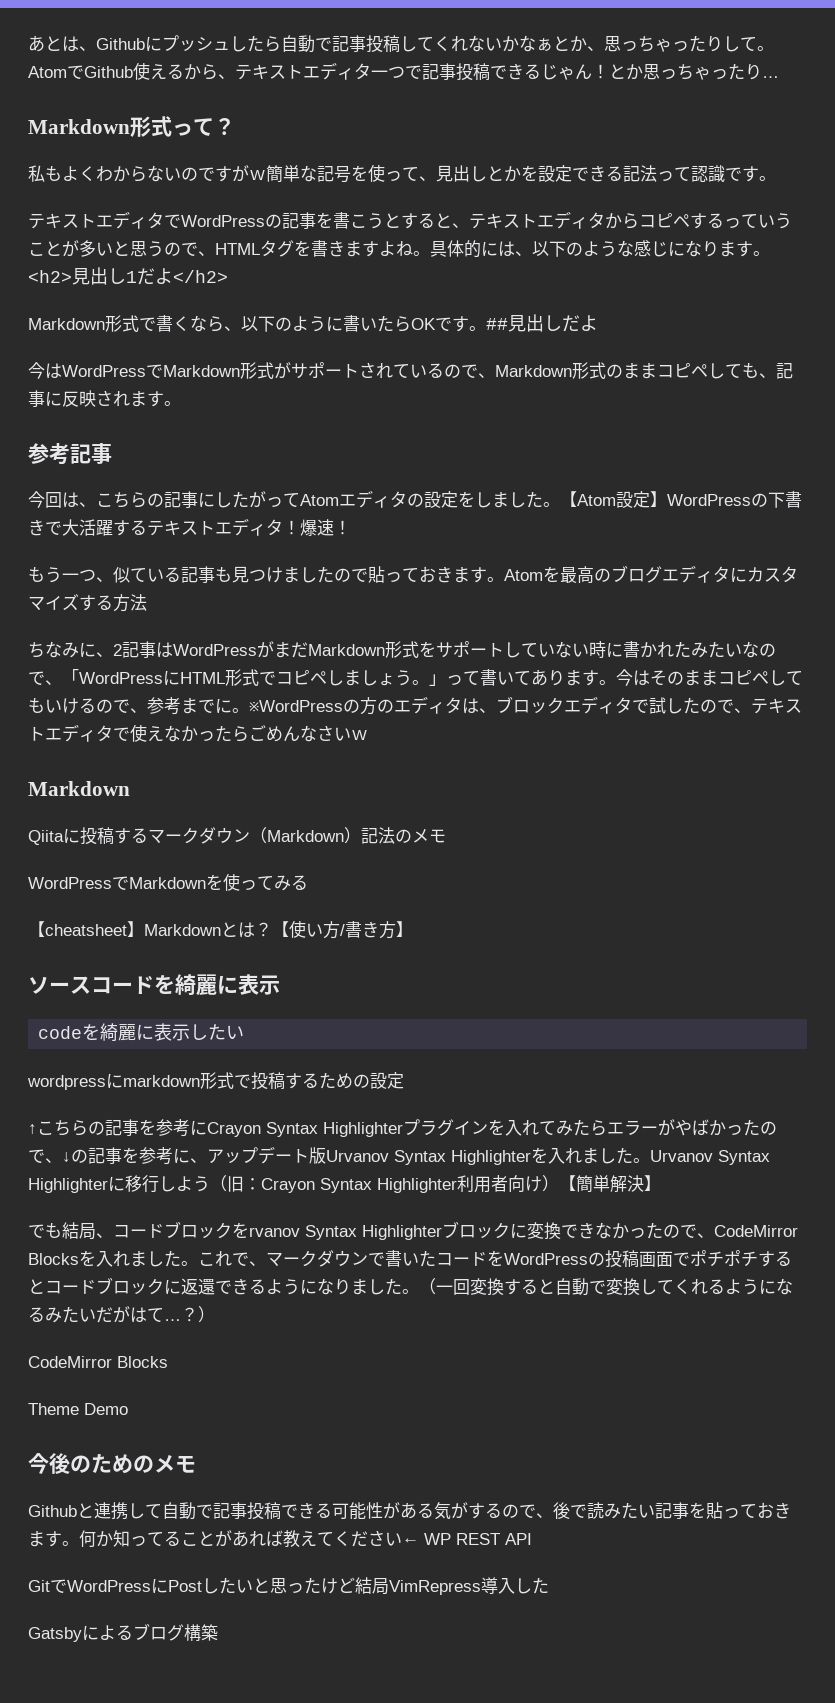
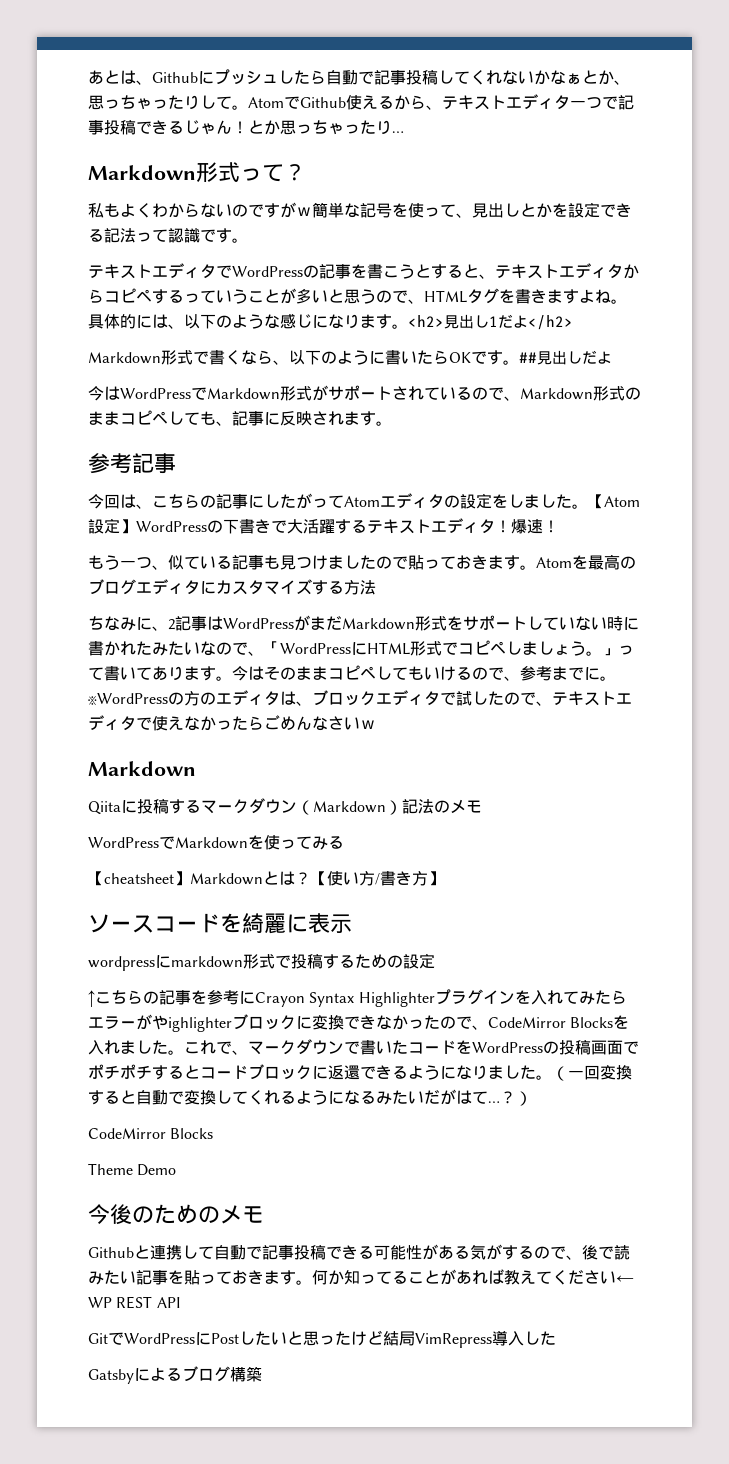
- codeを綺麗に表示したい
- ↑こちらの記事を参考にCrayon Syntax Highlighterプラグインを入れてみたらエラーがやばかったので、↓の記事を参考に、アップデート版Urvanov Syntax Highlighterを入れました。Urvanov Syntax Highlighterに移行しよう（旧：Crayon Syntax Highlighter利用者向け）【簡単解決】
- でも結局、コードブロックをrvanov Syntax Highlighterブロックに変換できなかったので、CodeMirror Blocksを入れました。
+ ↑こちらの記事を参考にCrayon Syntax Highlighterプラグインを入れてみたらエラーがやighlighterブロックに変換できなかったので、CodeMirror Blocksを入れました。

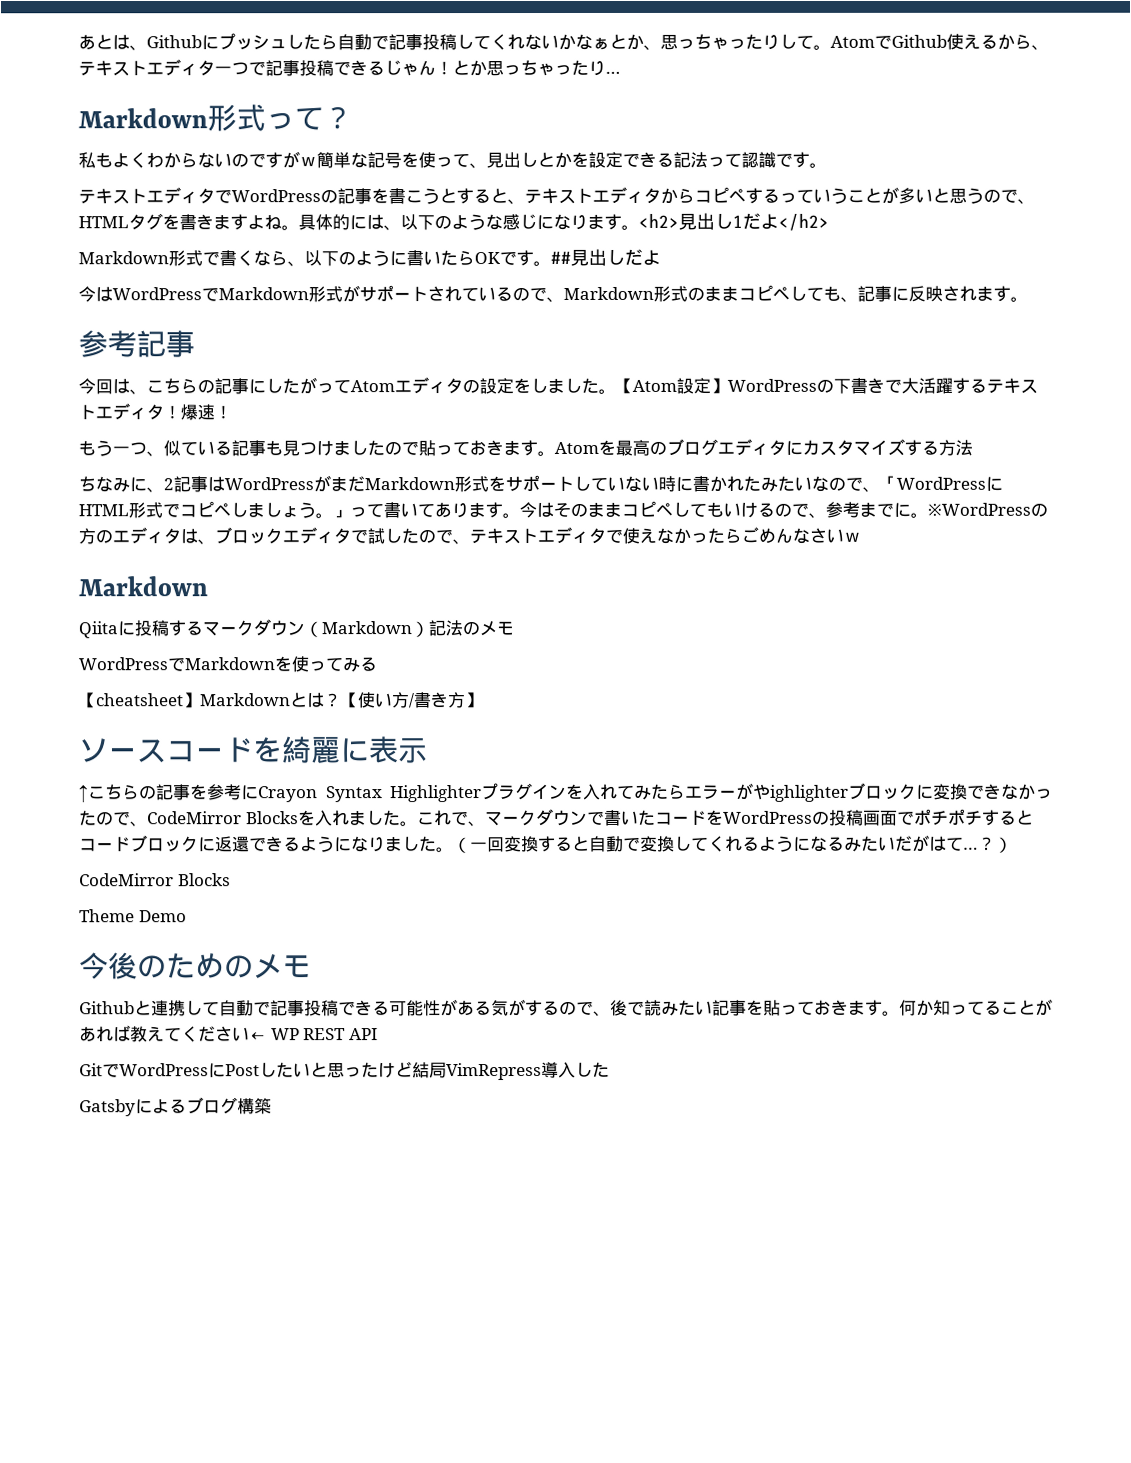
- wordpressにmarkdown形式で投稿するための設定

